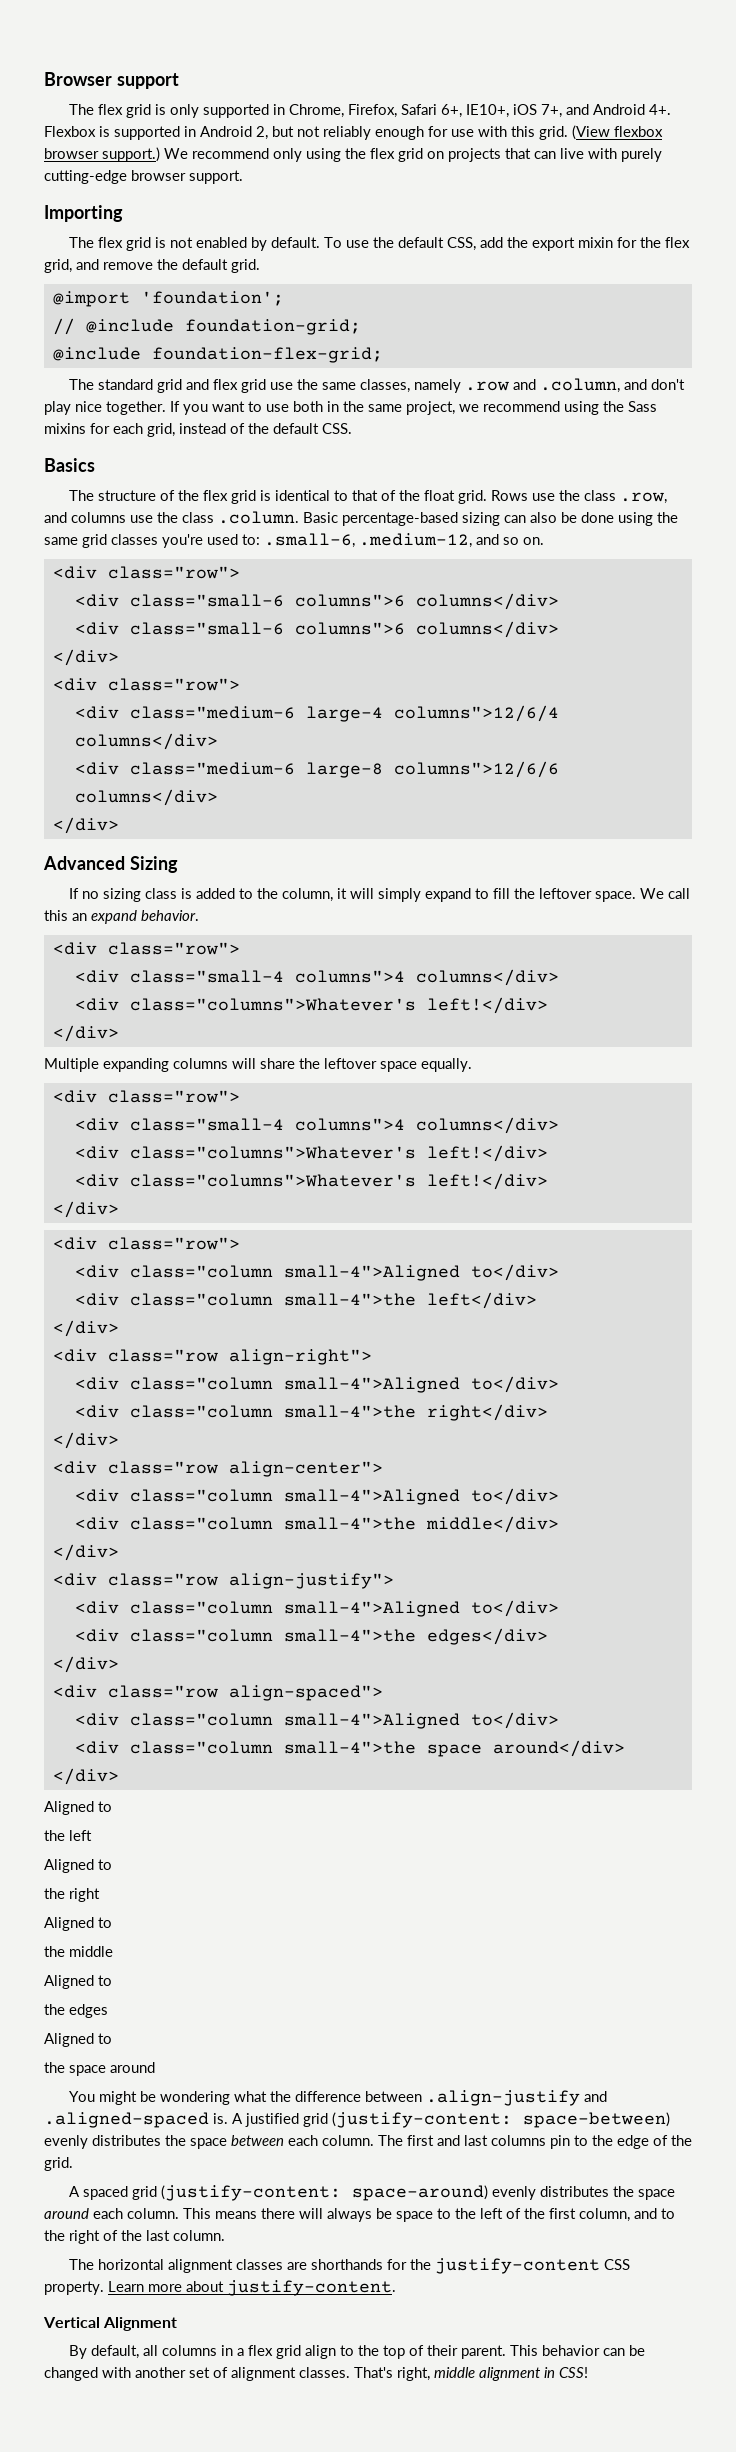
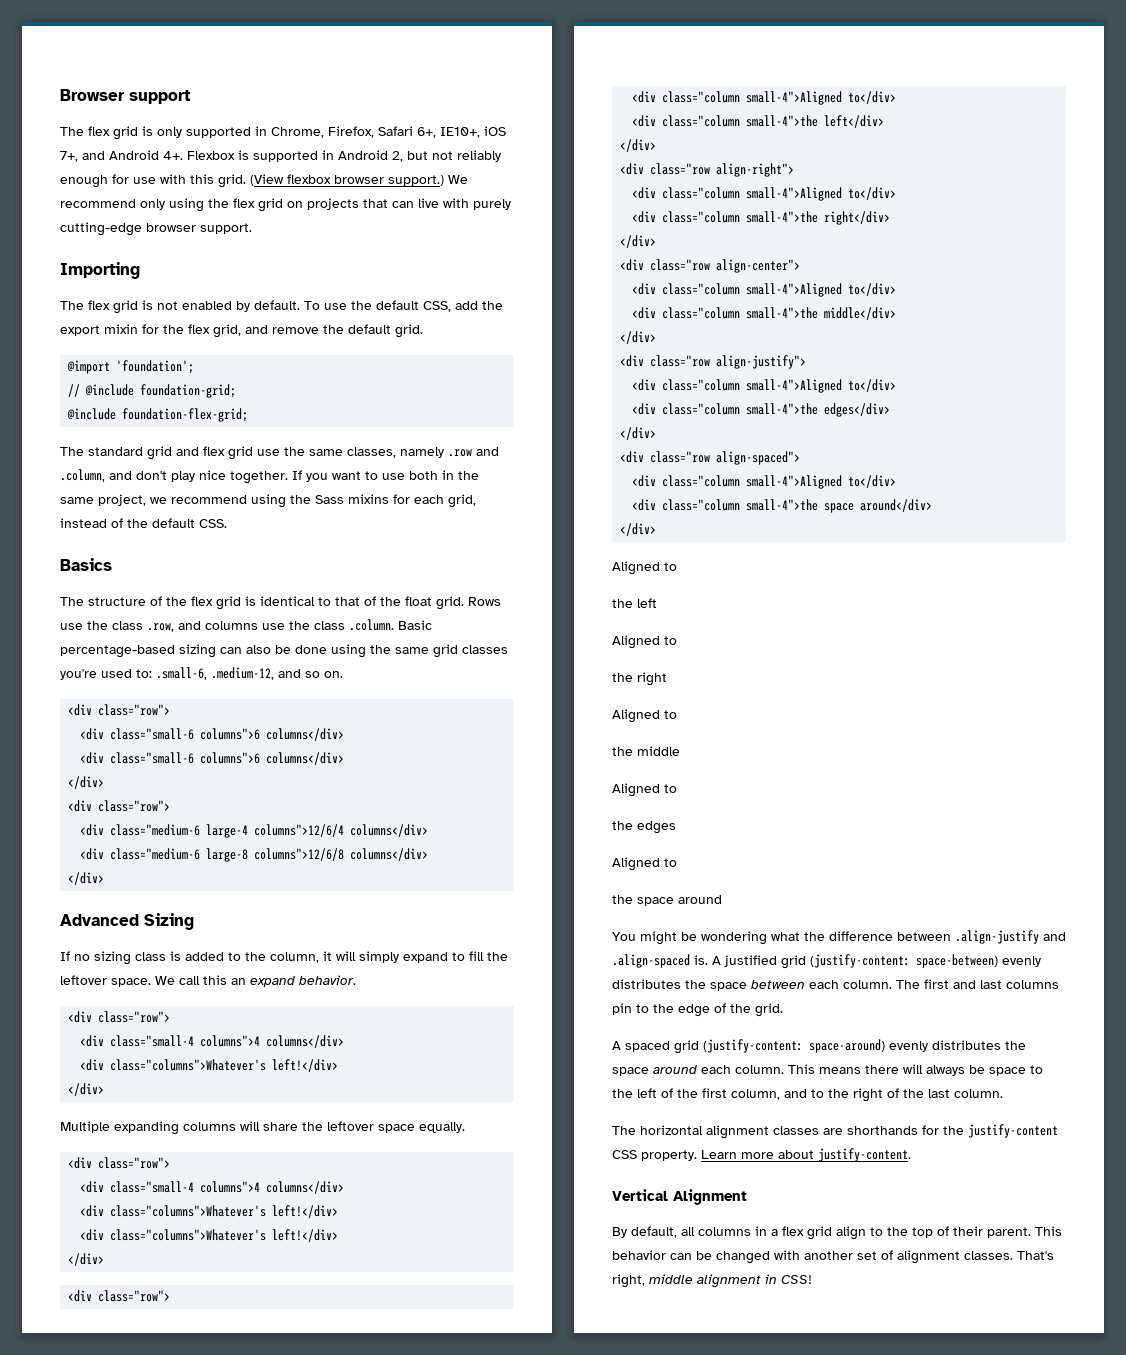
- <div class="medium-6 large-8 columns">12/6/6 columns</div>
+ <div class="medium-6 large-8 columns">12/6/8 columns</div>
- You might be wondering what the difference between .align-justify and .aligned-spaced is.
+ You might be wondering what the difference between .align-justify and .align-spaced is.

